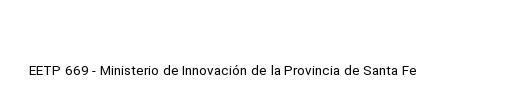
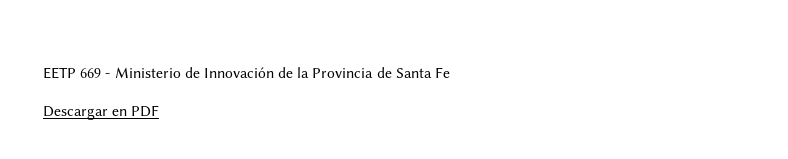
+ Descargar en PDF

